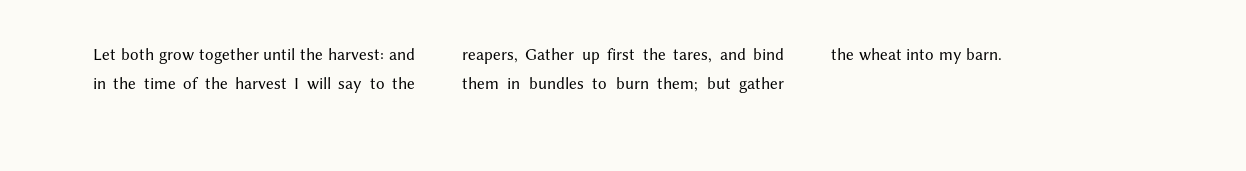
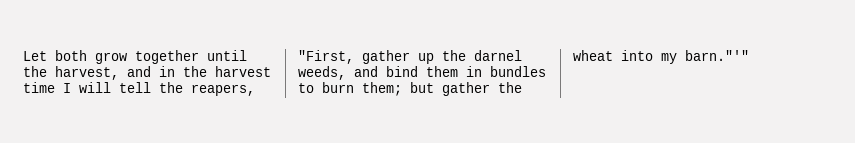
- Let both grow together until the harvest: and in the time of the harvest I will say to the reapers, Gather up first the tares, and bind them in bundles to burn them; but gather the wheat into my barn.
+ Let both grow together until the harvest, and in the harvest time I will tell the reapers, "First, gather up the darnel weeds, and bind them in bundles to burn them; but gather the wheat into my barn."'"

